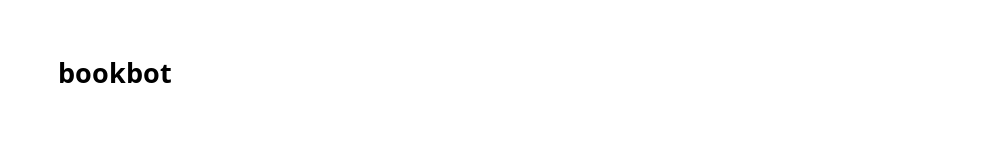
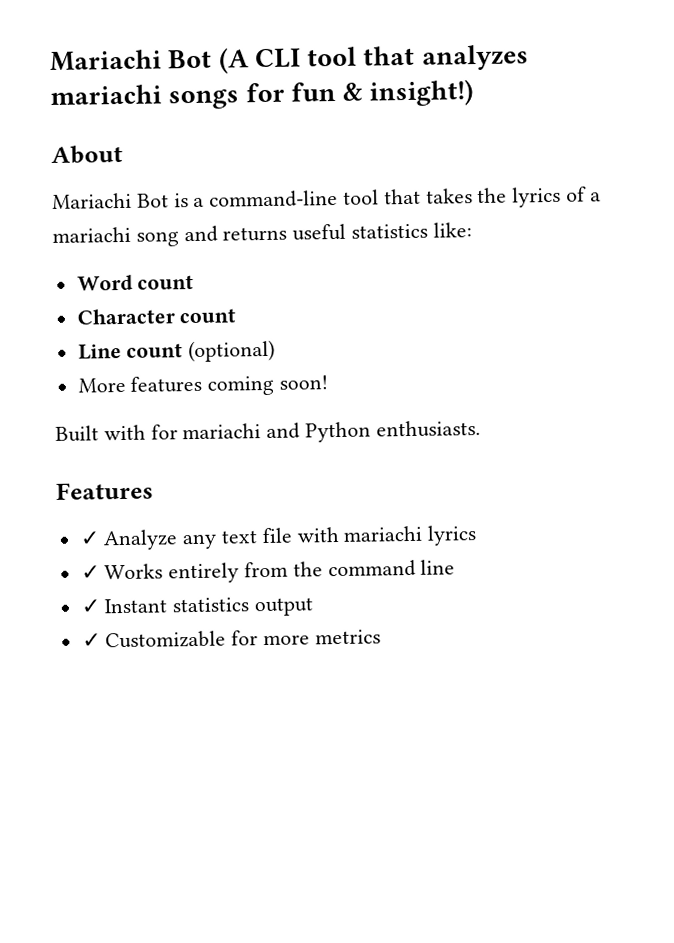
- bookbot
+ Mariachi Bot (A CLI tool that analyzes mariachi songs for fun & insight!)
+ About
+ Mariachi Bot is a command-line tool that takes the lyrics of a mariachi song and returns useful statistics like:
+ Word count
+ Character count
+ Line count (optional)
+ More features coming soon!
+ Built with for mariachi and Python enthusiasts.
+ Features
+ ✓ Analyze any text file with mariachi lyrics
+ ✓ Works entirely from the command line
+ ✓ Instant statistics output
+ ✓ Customizable for more metrics

